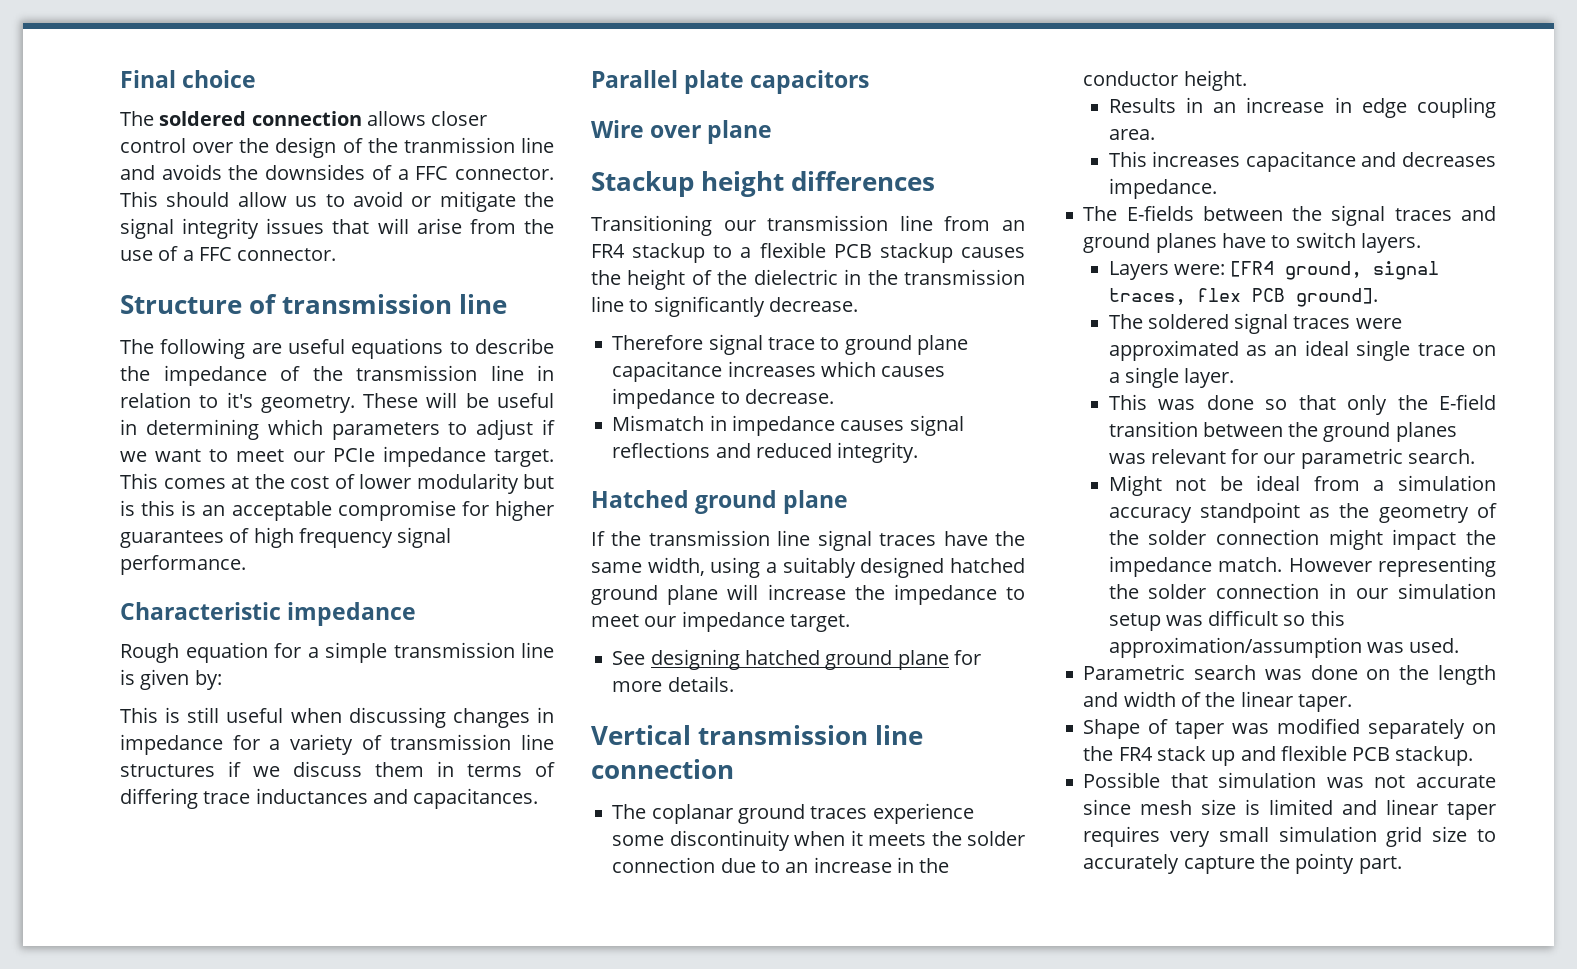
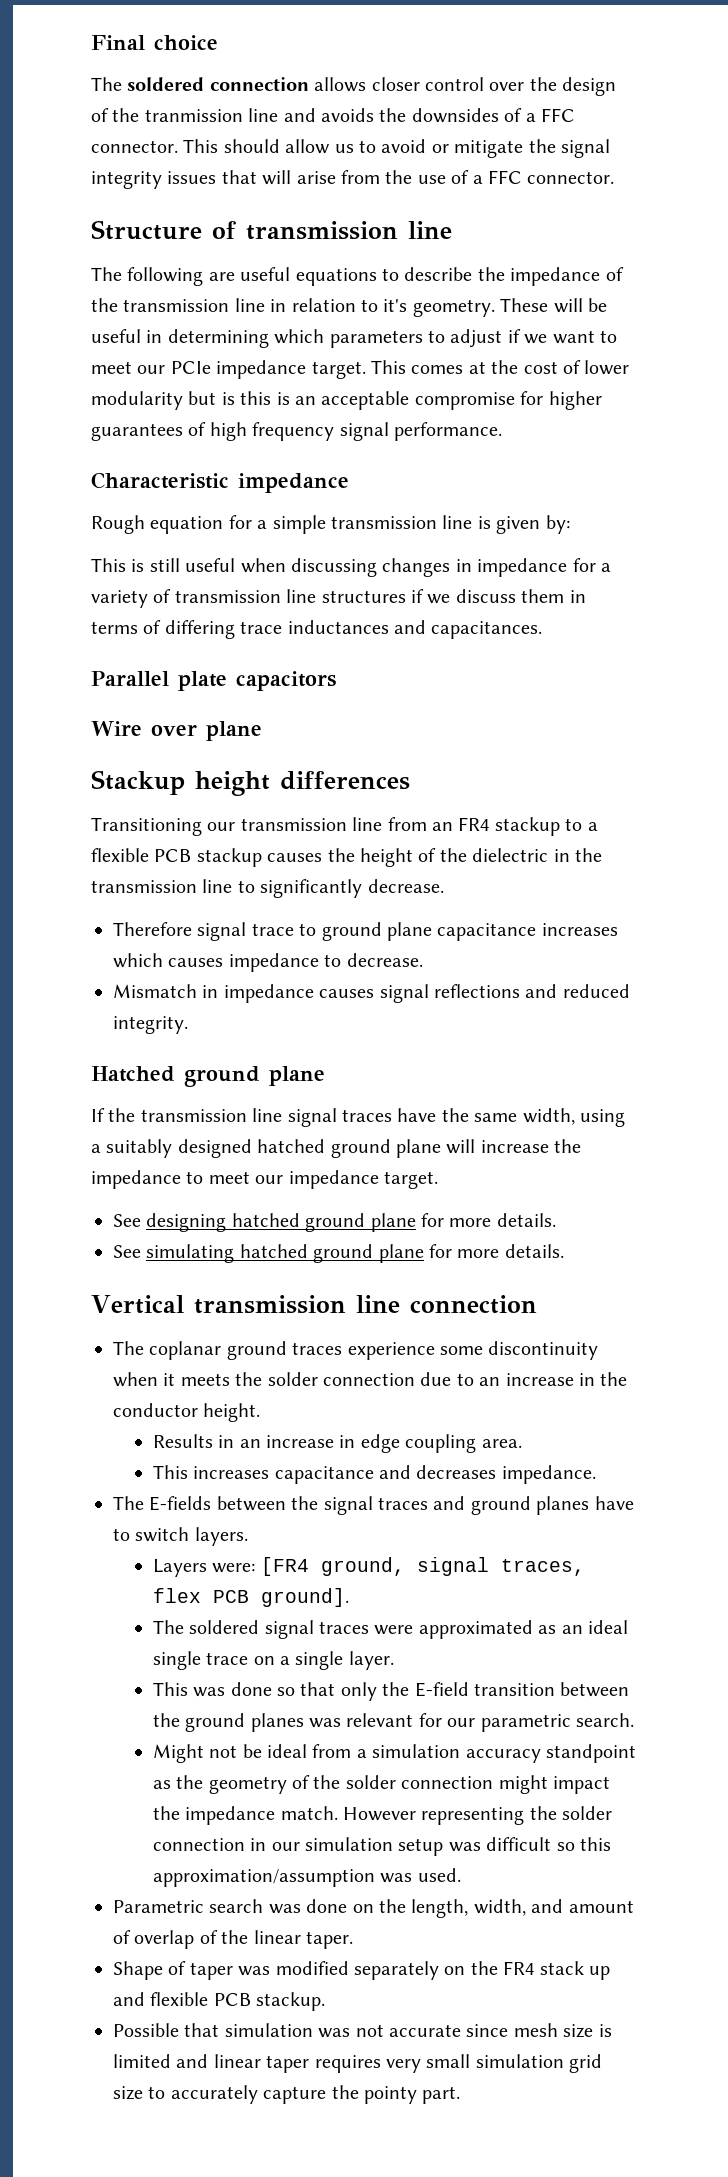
+ See simulating hatched ground plane for more details.
- Parametric search was done on the length and width of the linear taper.
+ Parametric search was done on the length, width, and amount of overlap of the linear taper.

